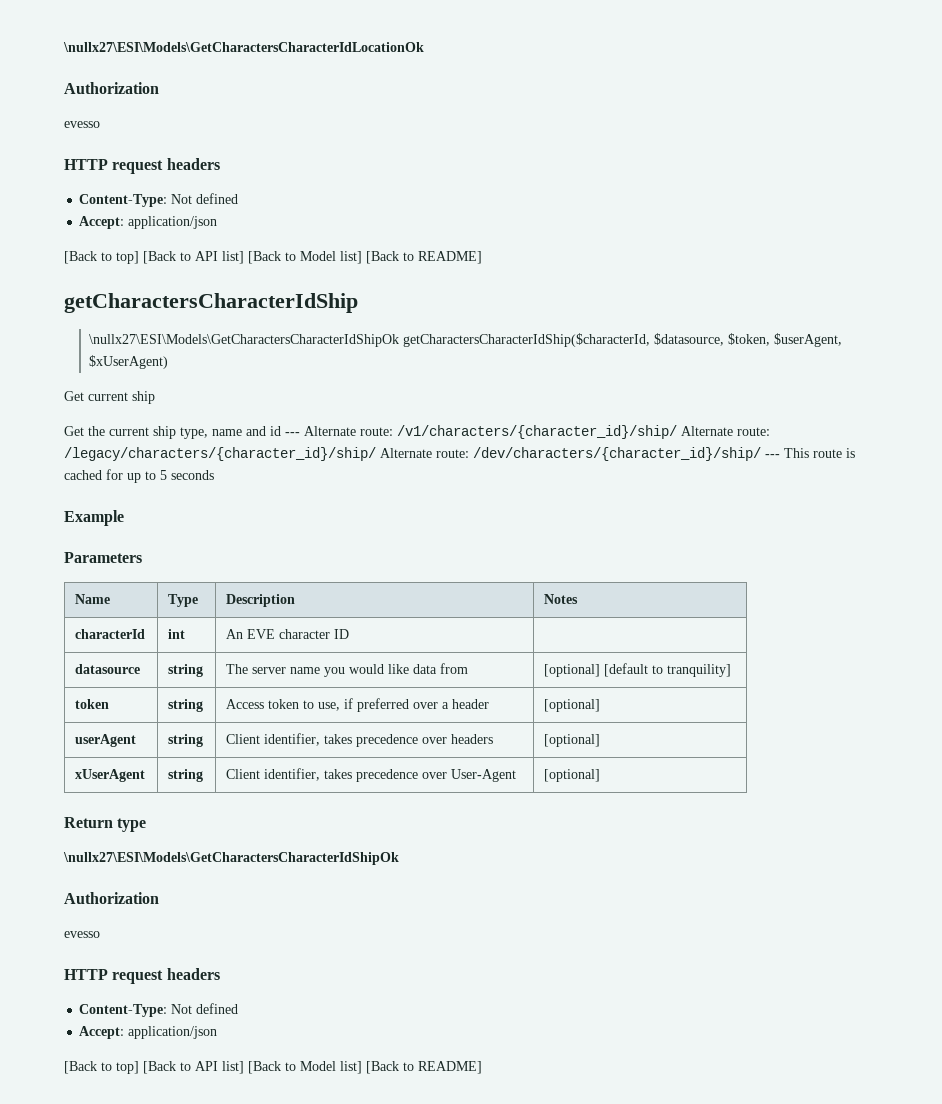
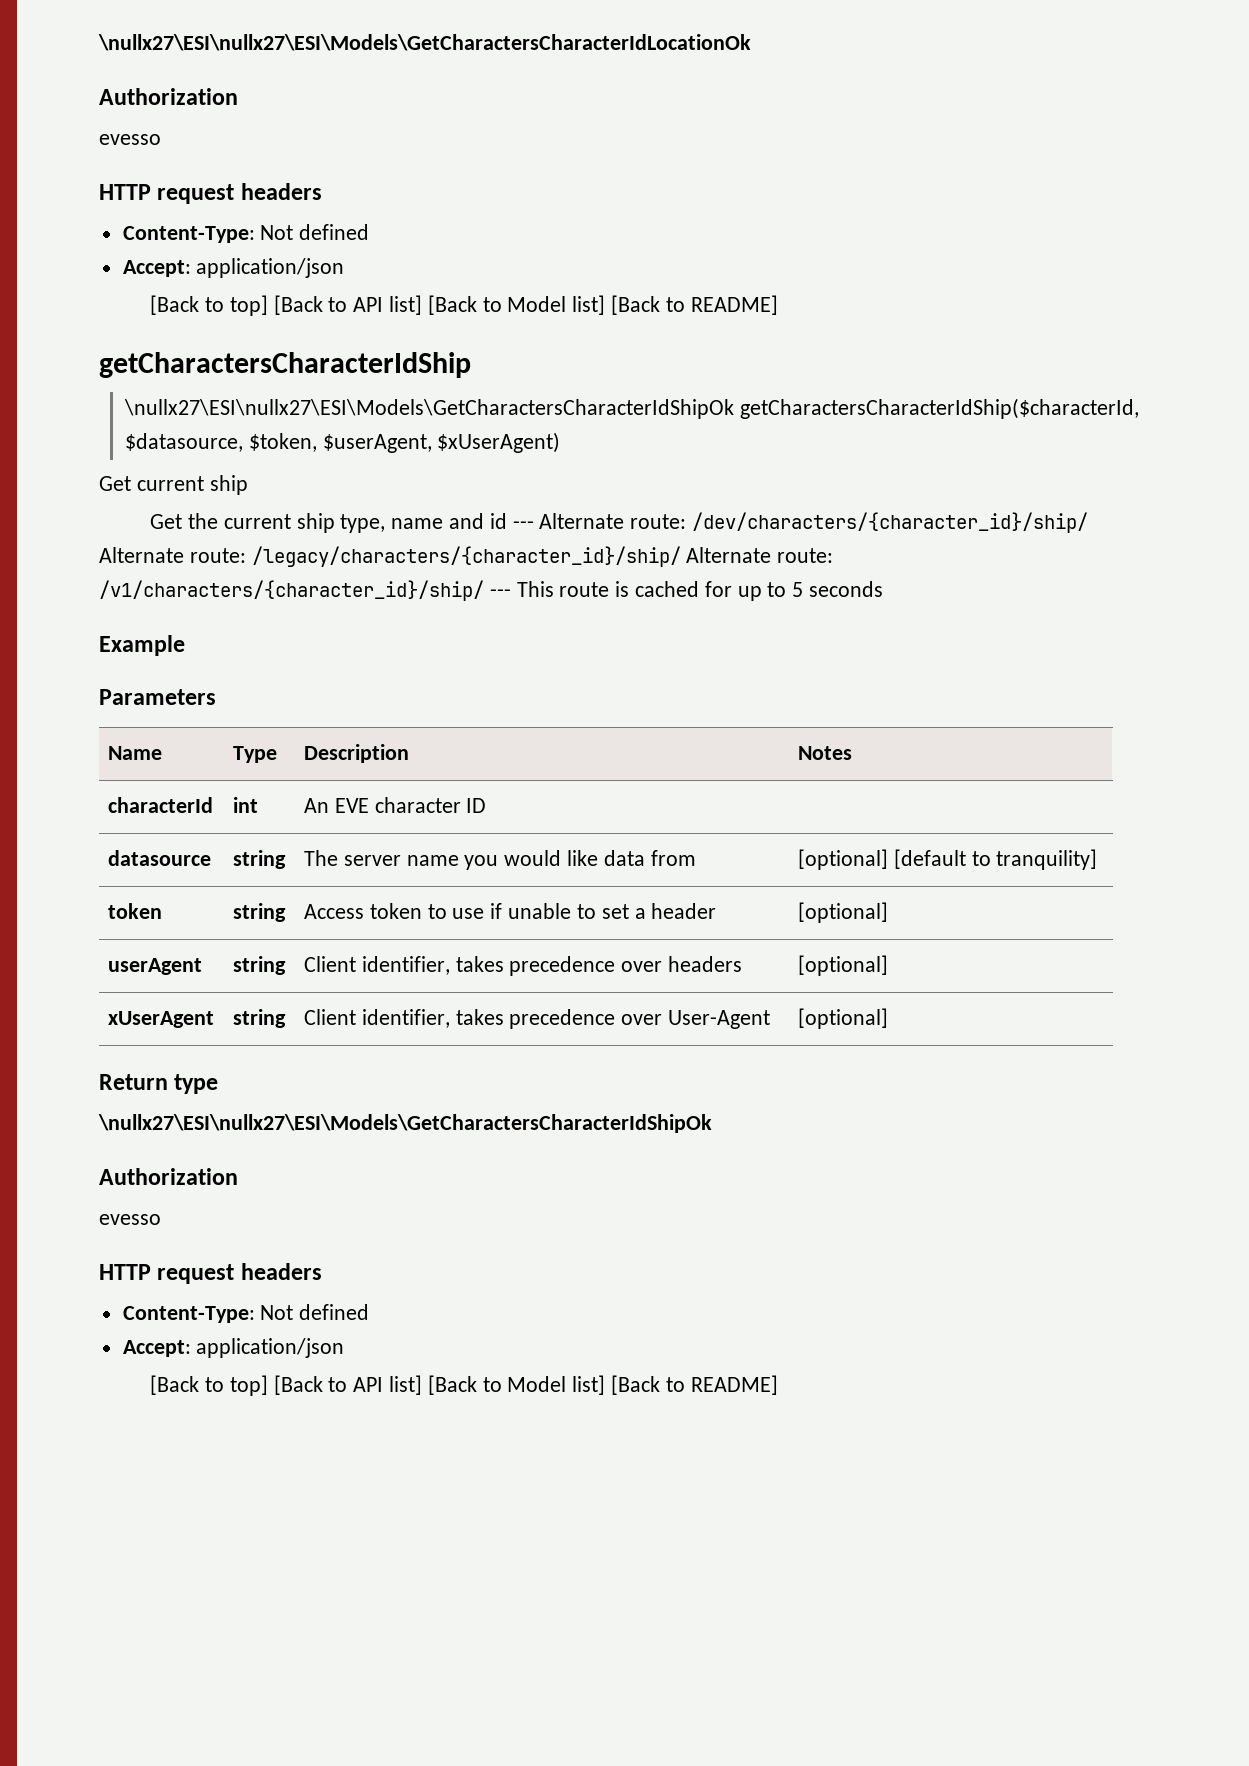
- \nullx27\ESI\Models\GetCharactersCharacterIdLocationOk
+ \nullx27\ESI\nullx27\ESI\Models\GetCharactersCharacterIdLocationOk
- \nullx27\ESI\Models\GetCharactersCharacterIdShipOk getCharactersCharacterIdShip($characterId, $datasource, $token, $userAgent, $xUserAgent)
+ \nullx27\ESI\nullx27\ESI\Models\GetCharactersCharacterIdShipOk getCharactersCharacterIdShip($characterId, $datasource, $token, $userAgent, $xUserAgent)
- Get the current ship type, name and id --- Alternate route: /v1/characters/{character_id}/ship/ Alternate route: /legacy/characters/{character_id}/ship/ Alternate route: /dev/characters/{character_id}/ship/ --- This route is cached for up to 5 seconds
+ Get the current ship type, name and id --- Alternate route: /dev/characters/{character_id}/ship/ Alternate route: /legacy/characters/{character_id}/ship/ Alternate route: /v1/characters/{character_id}/ship/ --- This route is cached for up to 5 seconds
- token | string | Access token to use, if preferred over a header | [optional]
+ token | string | Access token to use if unable to set a header | [optional]
  Return type
- \nullx27\ESI\Models\GetCharactersCharacterIdShipOk
+ \nullx27\ESI\nullx27\ESI\Models\GetCharactersCharacterIdShipOk

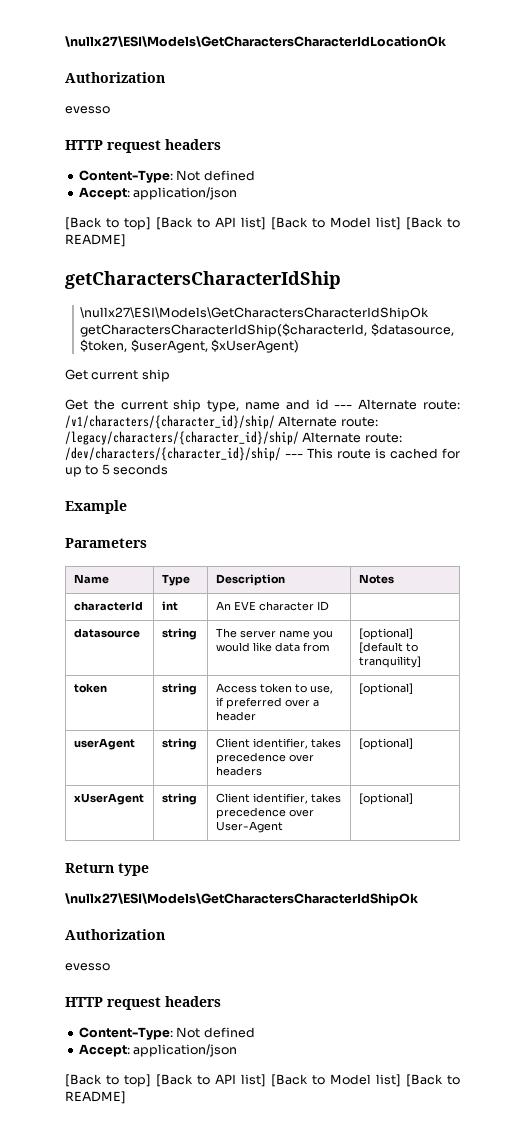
- \nullx27\ESI\nullx27\ESI\Models\GetCharactersCharacterIdLocationOk
+ \nullx27\ESI\Models\GetCharactersCharacterIdLocationOk
- \nullx27\ESI\nullx27\ESI\Models\GetCharactersCharacterIdShipOk getCharactersCharacterIdShip($characterId, $datasource, $token, $userAgent, $xUserAgent)
+ \nullx27\ESI\Models\GetCharactersCharacterIdShipOk getCharactersCharacterIdShip($characterId, $datasource, $token, $userAgent, $xUserAgent)
- Get the current ship type, name and id --- Alternate route: /dev/characters/{character_id}/ship/ Alternate route: /legacy/characters/{character_id}/ship/ Alternate route: /v1/characters/{character_id}/ship/ --- This route is cached for up to 5 seconds
+ Get the current ship type, name and id --- Alternate route: /v1/characters/{character_id}/ship/ Alternate route: /legacy/characters/{character_id}/ship/ Alternate route: /dev/characters/{character_id}/ship/ --- This route is cached for up to 5 seconds
- token | string | Access token to use if unable to set a header | [optional]
+ token | string | Access token to use, if preferred over a header | [optional]
  Return type
- \nullx27\ESI\nullx27\ESI\Models\GetCharactersCharacterIdShipOk
+ \nullx27\ESI\Models\GetCharactersCharacterIdShipOk

